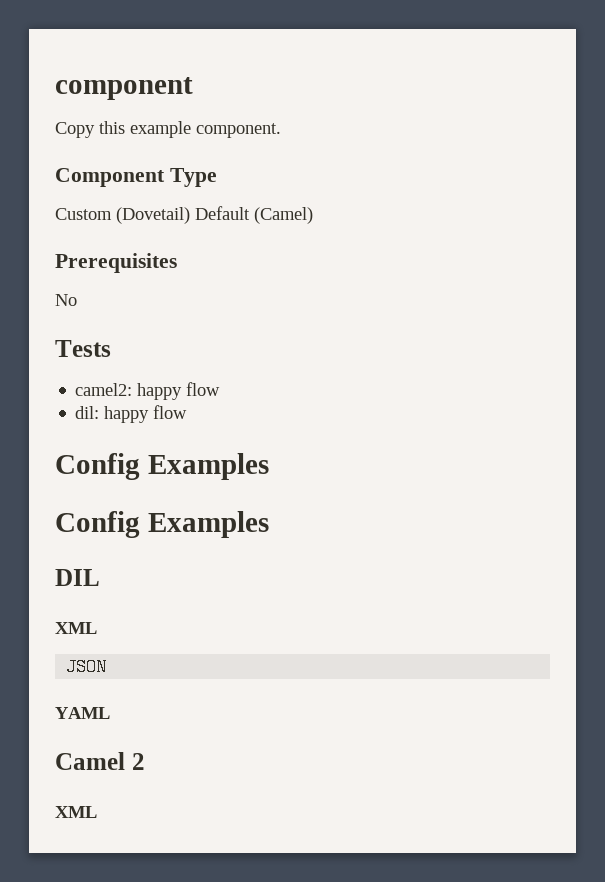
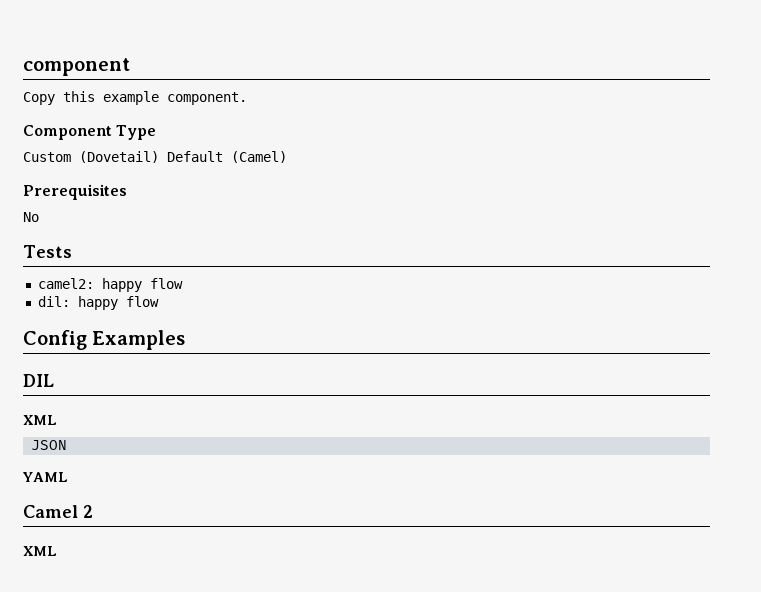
  dil: happy flow
- Config Examples

